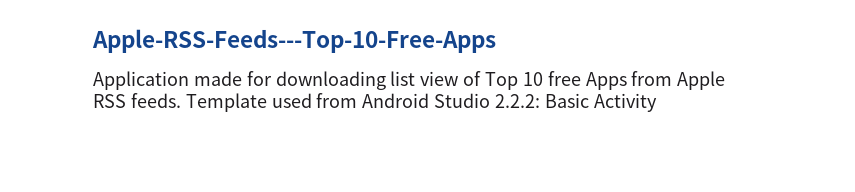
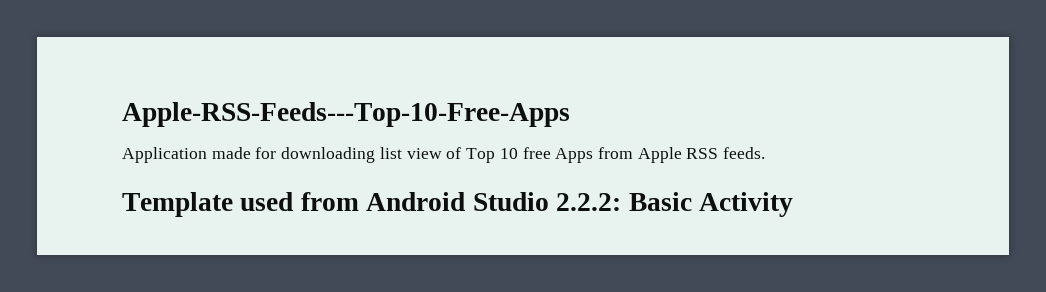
- Application made for downloading list view of Top 10 free Apps from Apple RSS feeds. Template used from Android Studio 2.2.2: Basic Activity
+ Application made for downloading list view of Top 10 free Apps from Apple RSS feeds.
+ Template used from Android Studio 2.2.2: Basic Activity

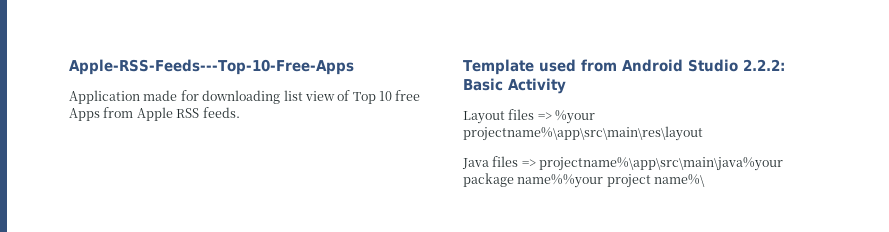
+ Layout files => %your projectname%\app\src\main\res\layout
+ Java files => projectname%\app\src\main\java%your package name%%your project name%\

